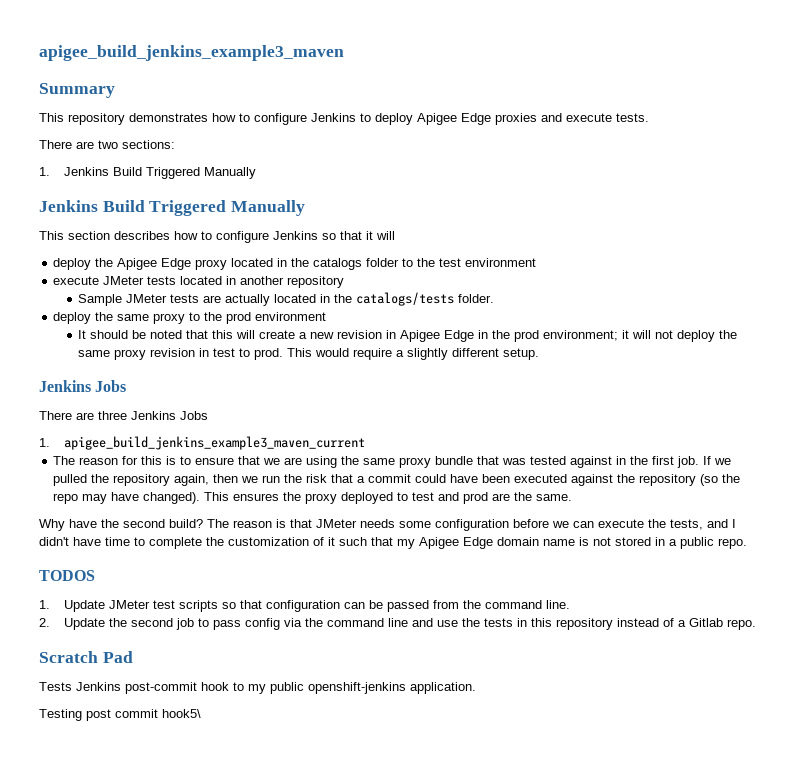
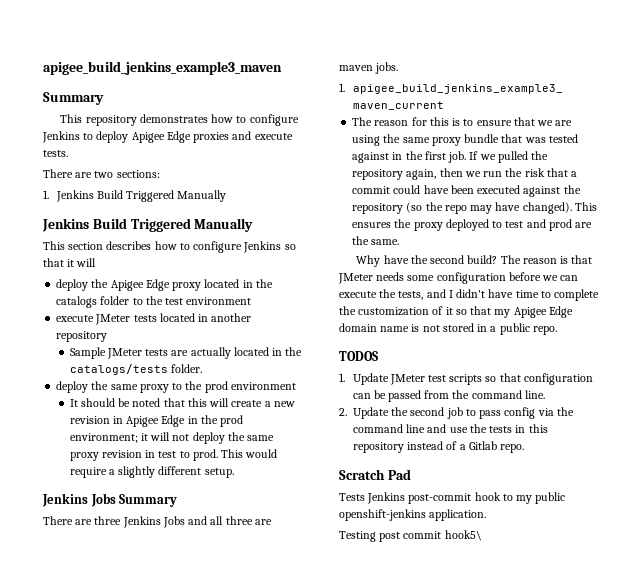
  This would require a slightly different setup.
- Jenkins Jobs
+ Jenkins Jobs Summary
- There are three Jenkins Jobs
+ There are three Jenkins Jobs and all three are maven jobs.
- The reason is that JMeter needs some configuration before we can execute the tests, and I didn't have time to complete the customization of it such that my Apigee Edge domain name is not stored in a public repo.
+ The reason is that JMeter needs some configuration before we can execute the tests, and I didn't have time to complete the customization of it so that my Apigee Edge domain name is not stored in a public repo.

